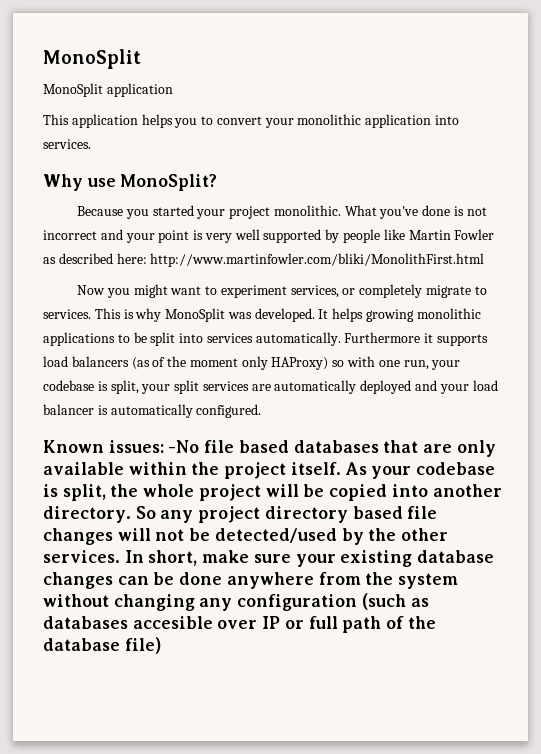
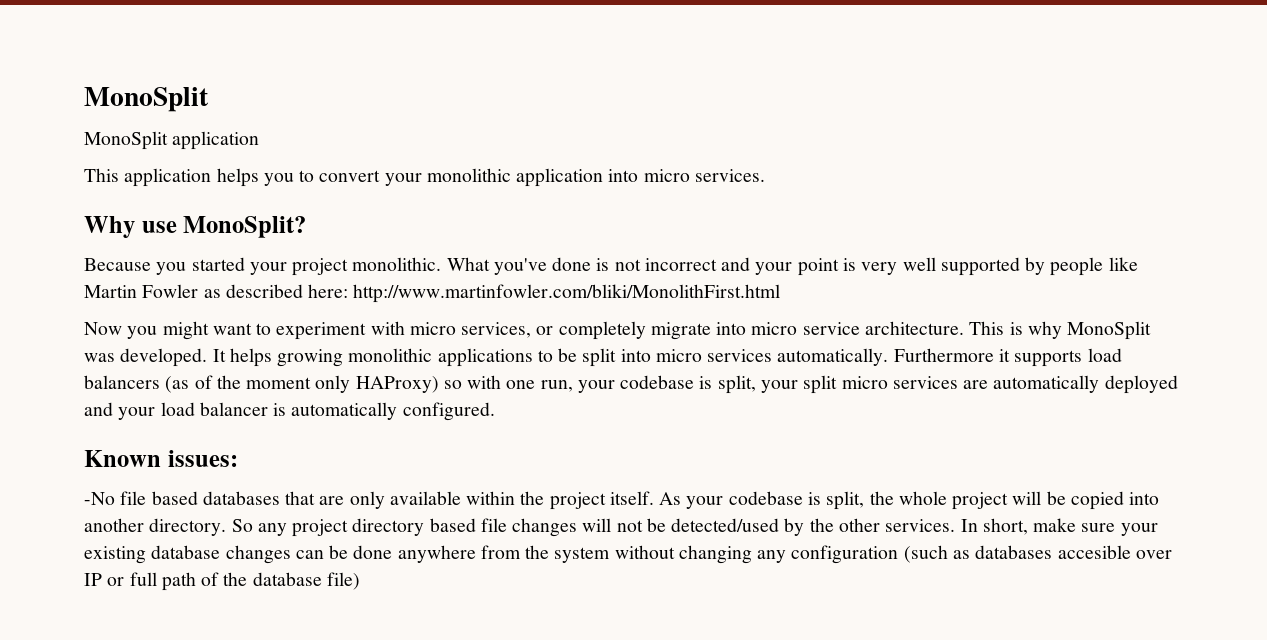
- This application helps you to convert your monolithic application into services.
+ This application helps you to convert your monolithic application into micro services.
- Now you might want to experiment services, or completely migrate to services.
+ Now you might want to experiment with micro services, or completely migrate into micro service architecture.
- It helps growing monolithic applications to be split into services automatically.
+ It helps growing monolithic applications to be split into micro services automatically.
- Furthermore it supports load balancers (as of the moment only HAProxy) so with one run, your codebase is split, your split services are automatically deployed and your load balancer is automatically configured.
+ Furthermore it supports load balancers (as of the moment only HAProxy) so with one run, your codebase is split, your split micro services are automatically deployed and your load balancer is automatically configured.
- Known issues: -No file based databases that are only available within the project itself.
+ Known issues:
+ -No file based databases that are only available within the project itself.

